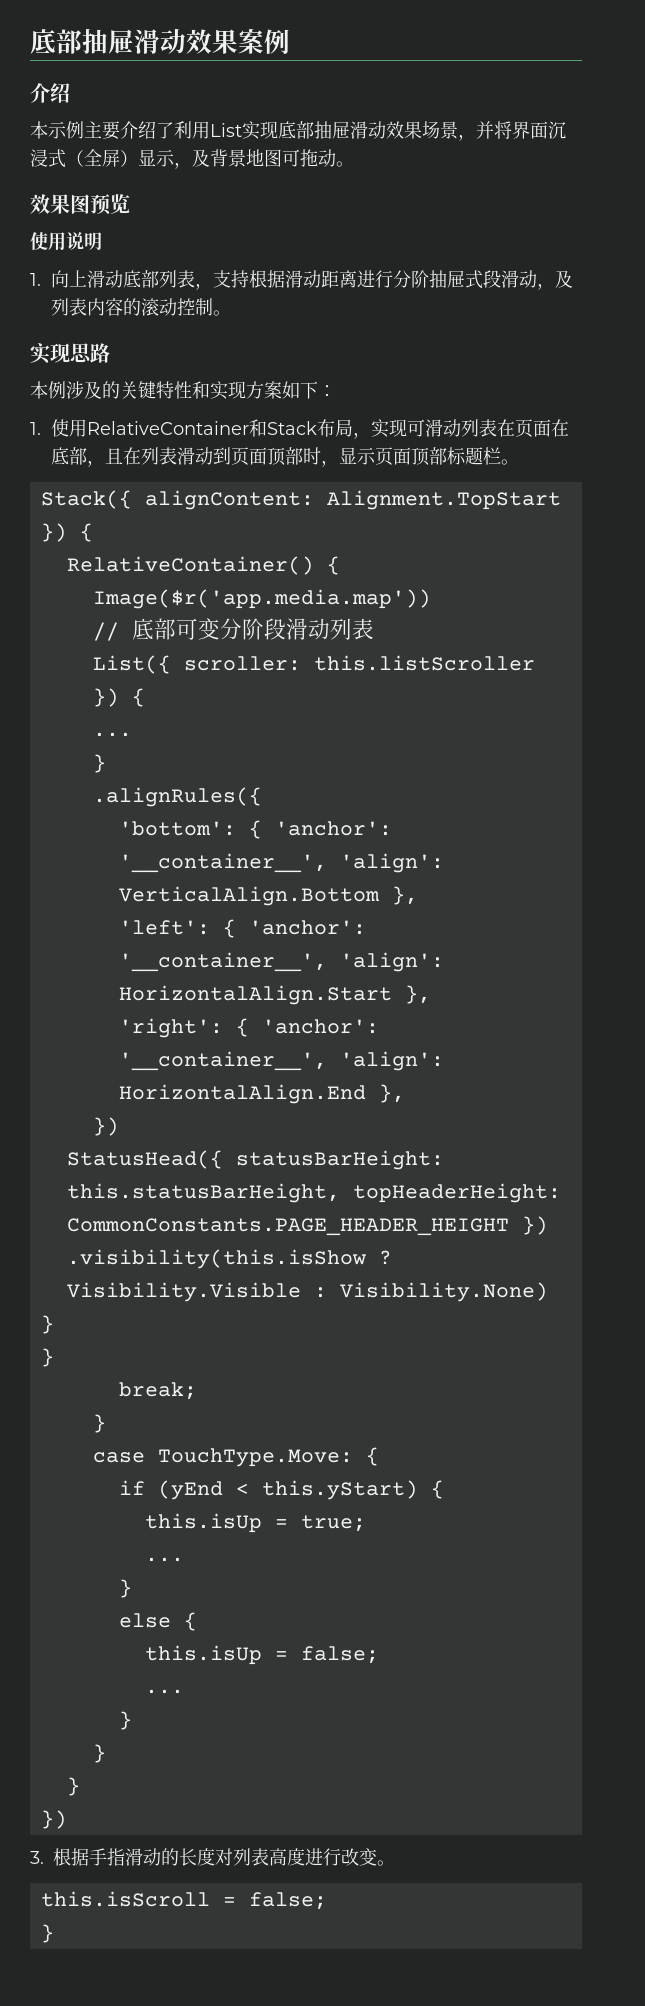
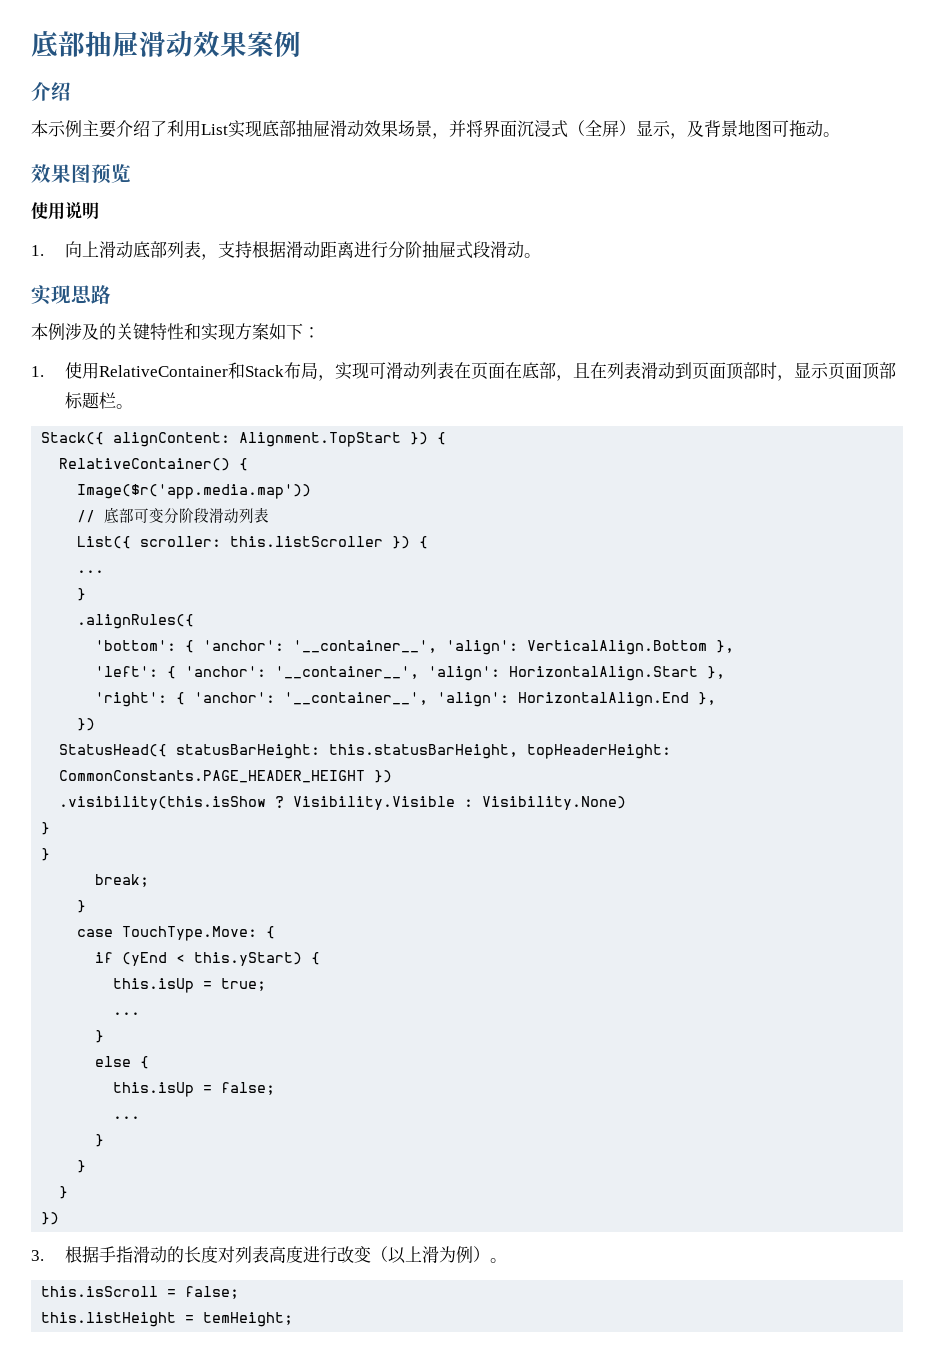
- 1.向上滑动底部列表，支持根据滑动距离进行分阶抽屉式段滑动，及列表内容的滚动控制。
+ 1.向上滑动底部列表，支持根据滑动距离进行分阶抽屉式段滑动。
- 3.根据手指滑动的长度对列表高度进行改变。
+ 3.根据手指滑动的长度对列表高度进行改变（以上滑为例）。
  this.isScroll = false;
- }
+ this.listHeight = temHeight;

